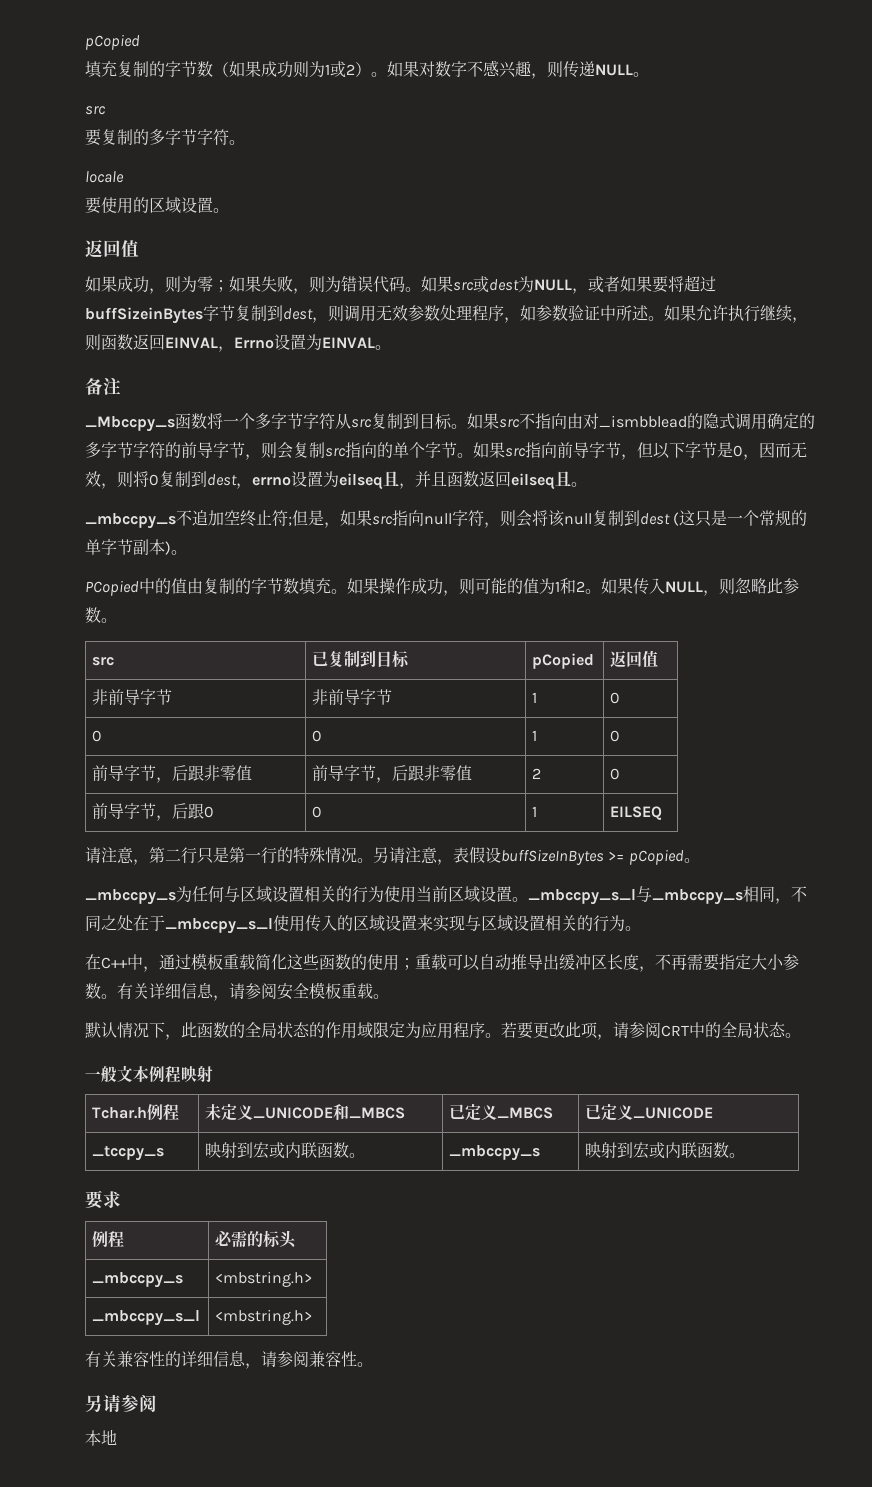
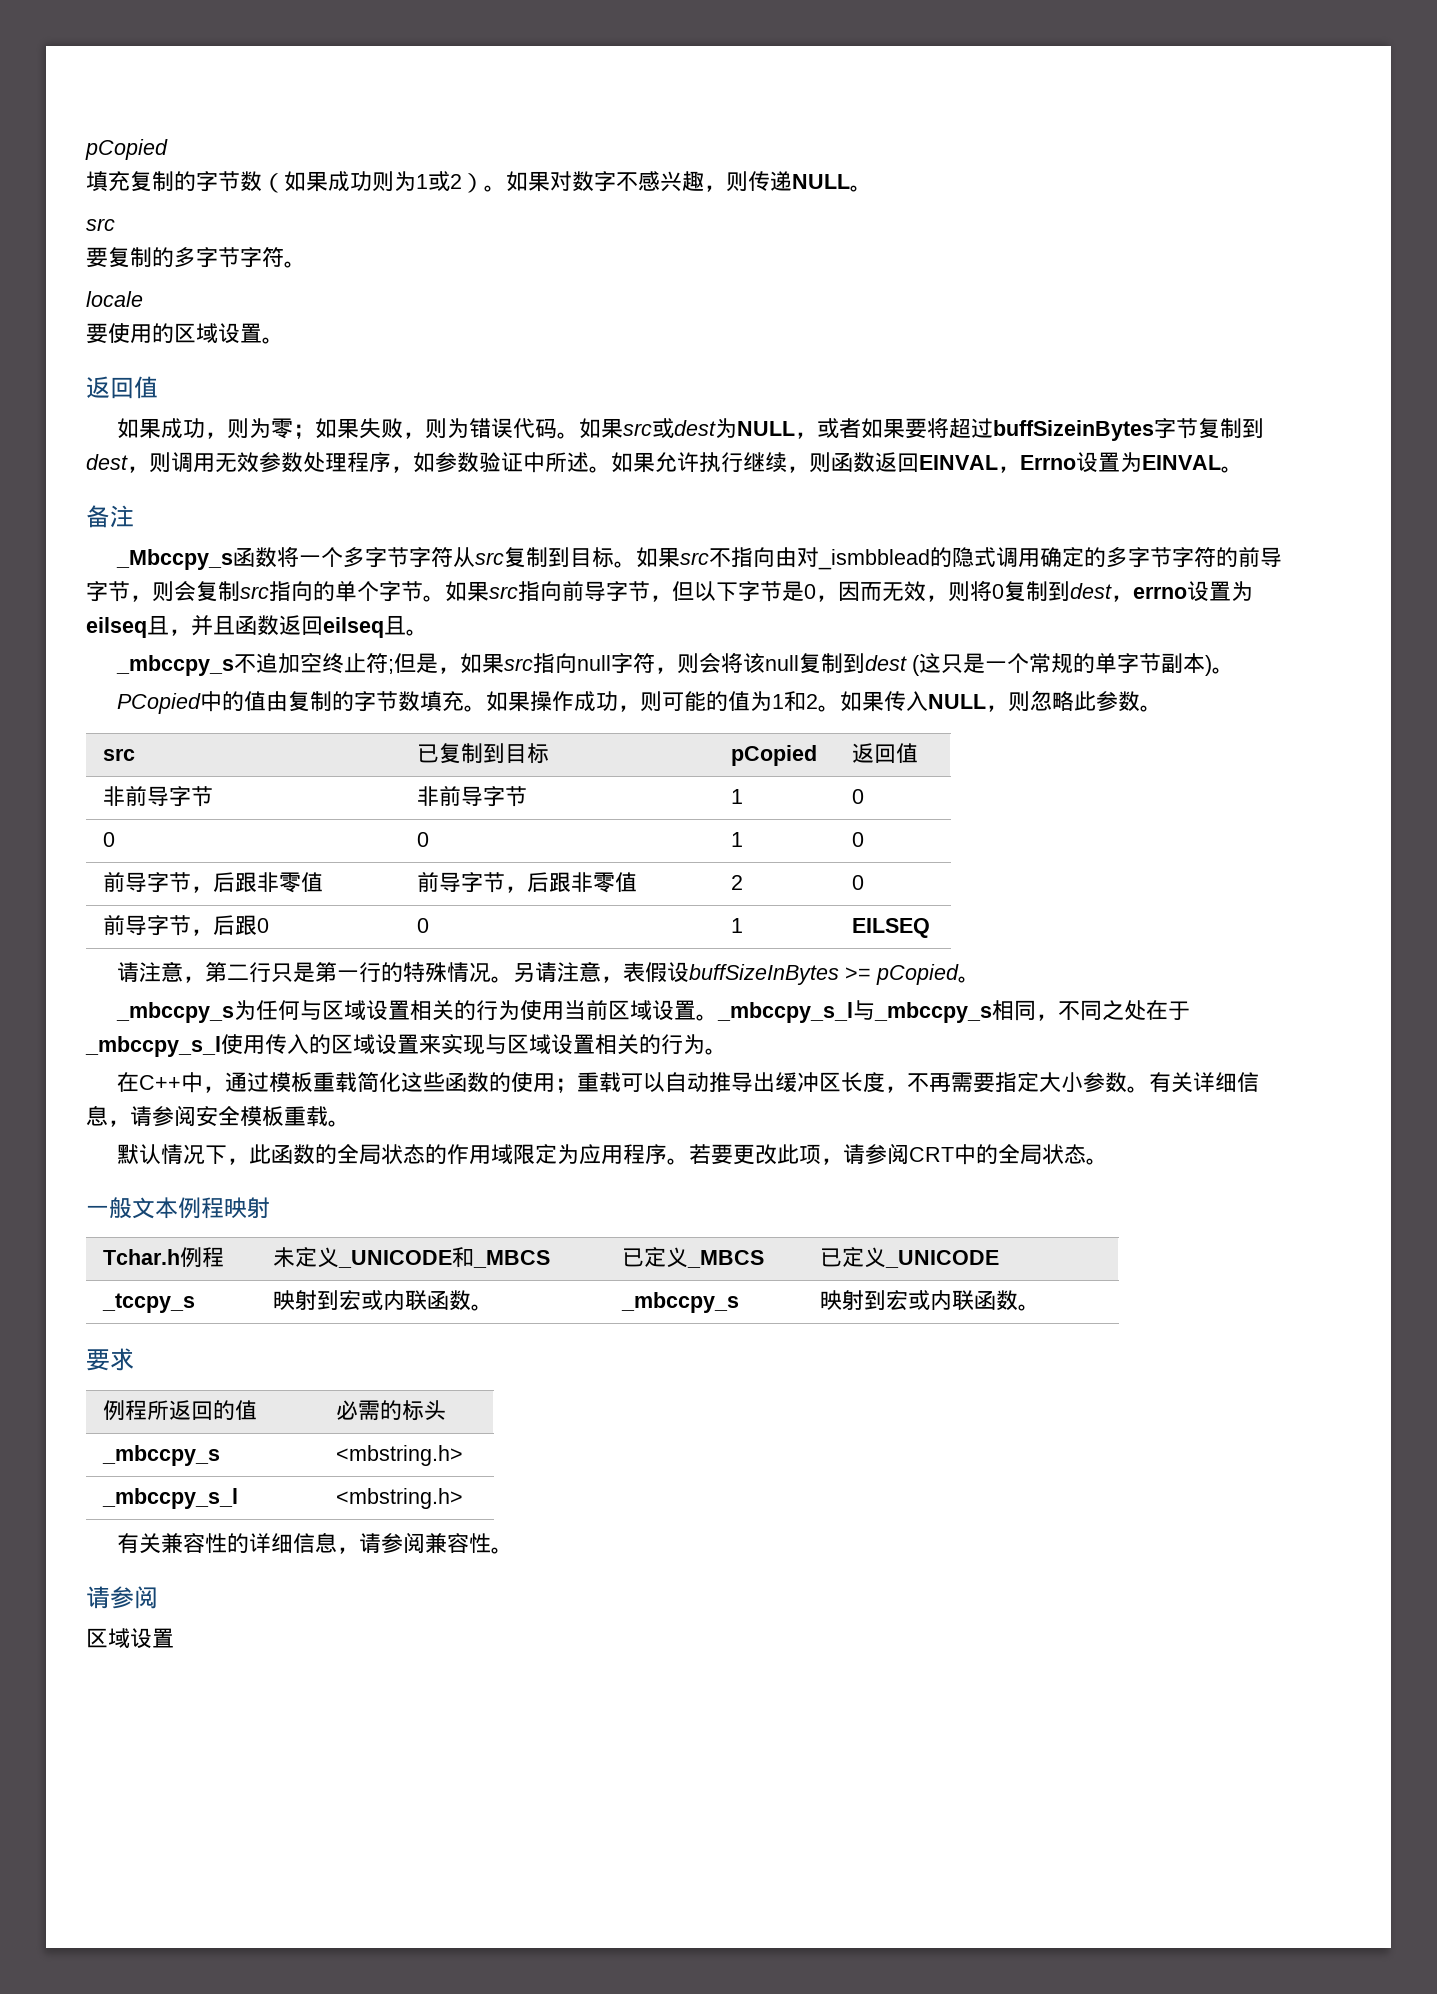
- 例程 | 必需的标头
+ 例程所返回的值 | 必需的标头
  有关兼容性的详细信息，请参阅兼容性。
- 另请参阅
- 本地
+ 请参阅
+ 区域设置

